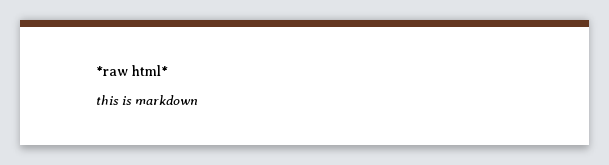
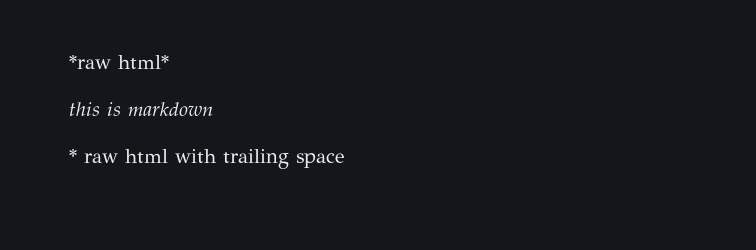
+ * raw html with trailing space

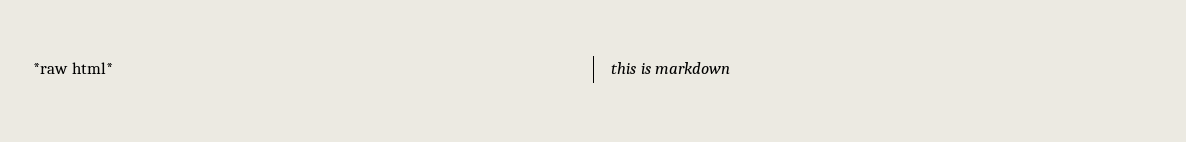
- * raw html with trailing space

